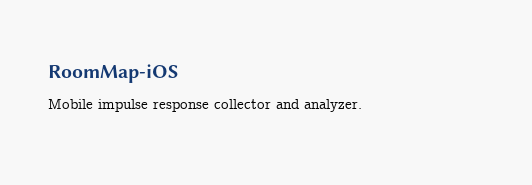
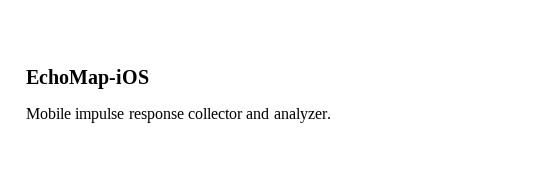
- RoomMap-iOS
+ EchoMap-iOS

